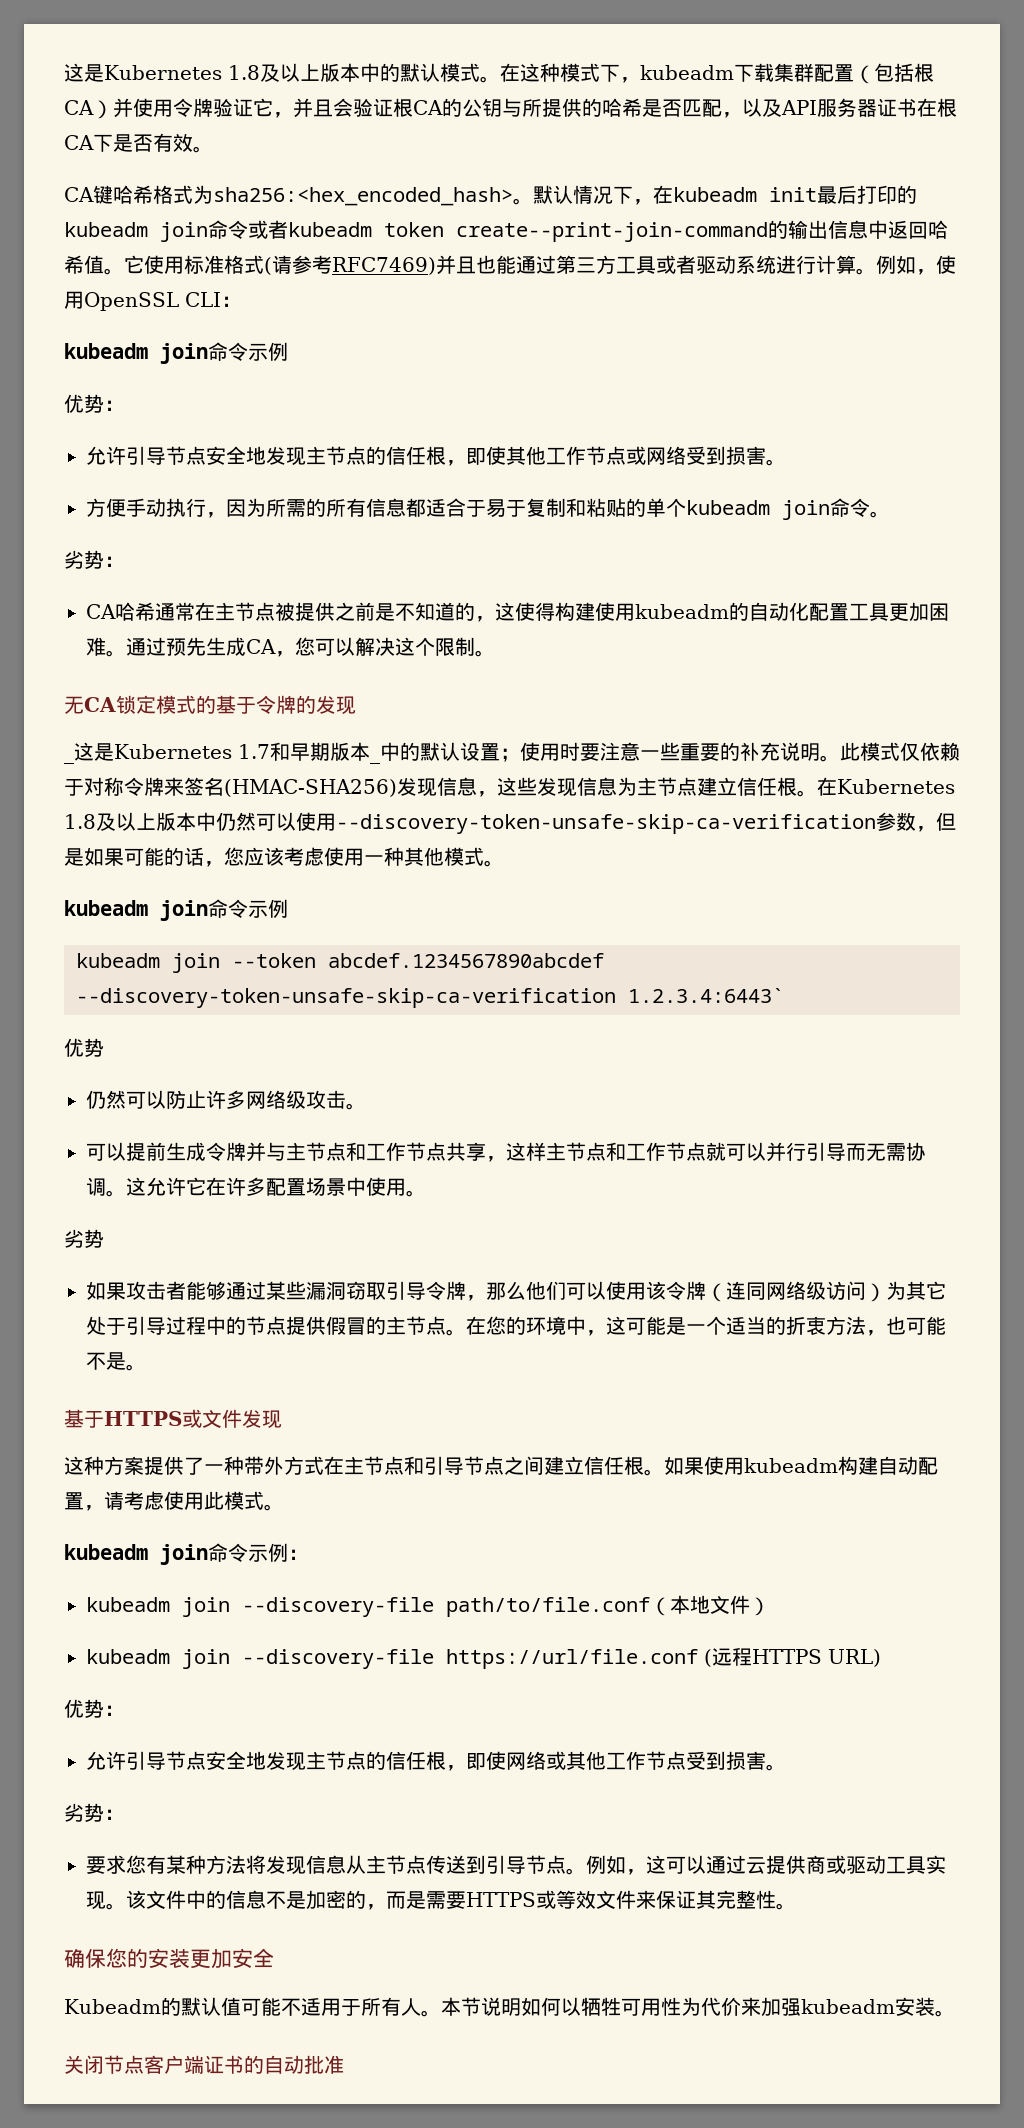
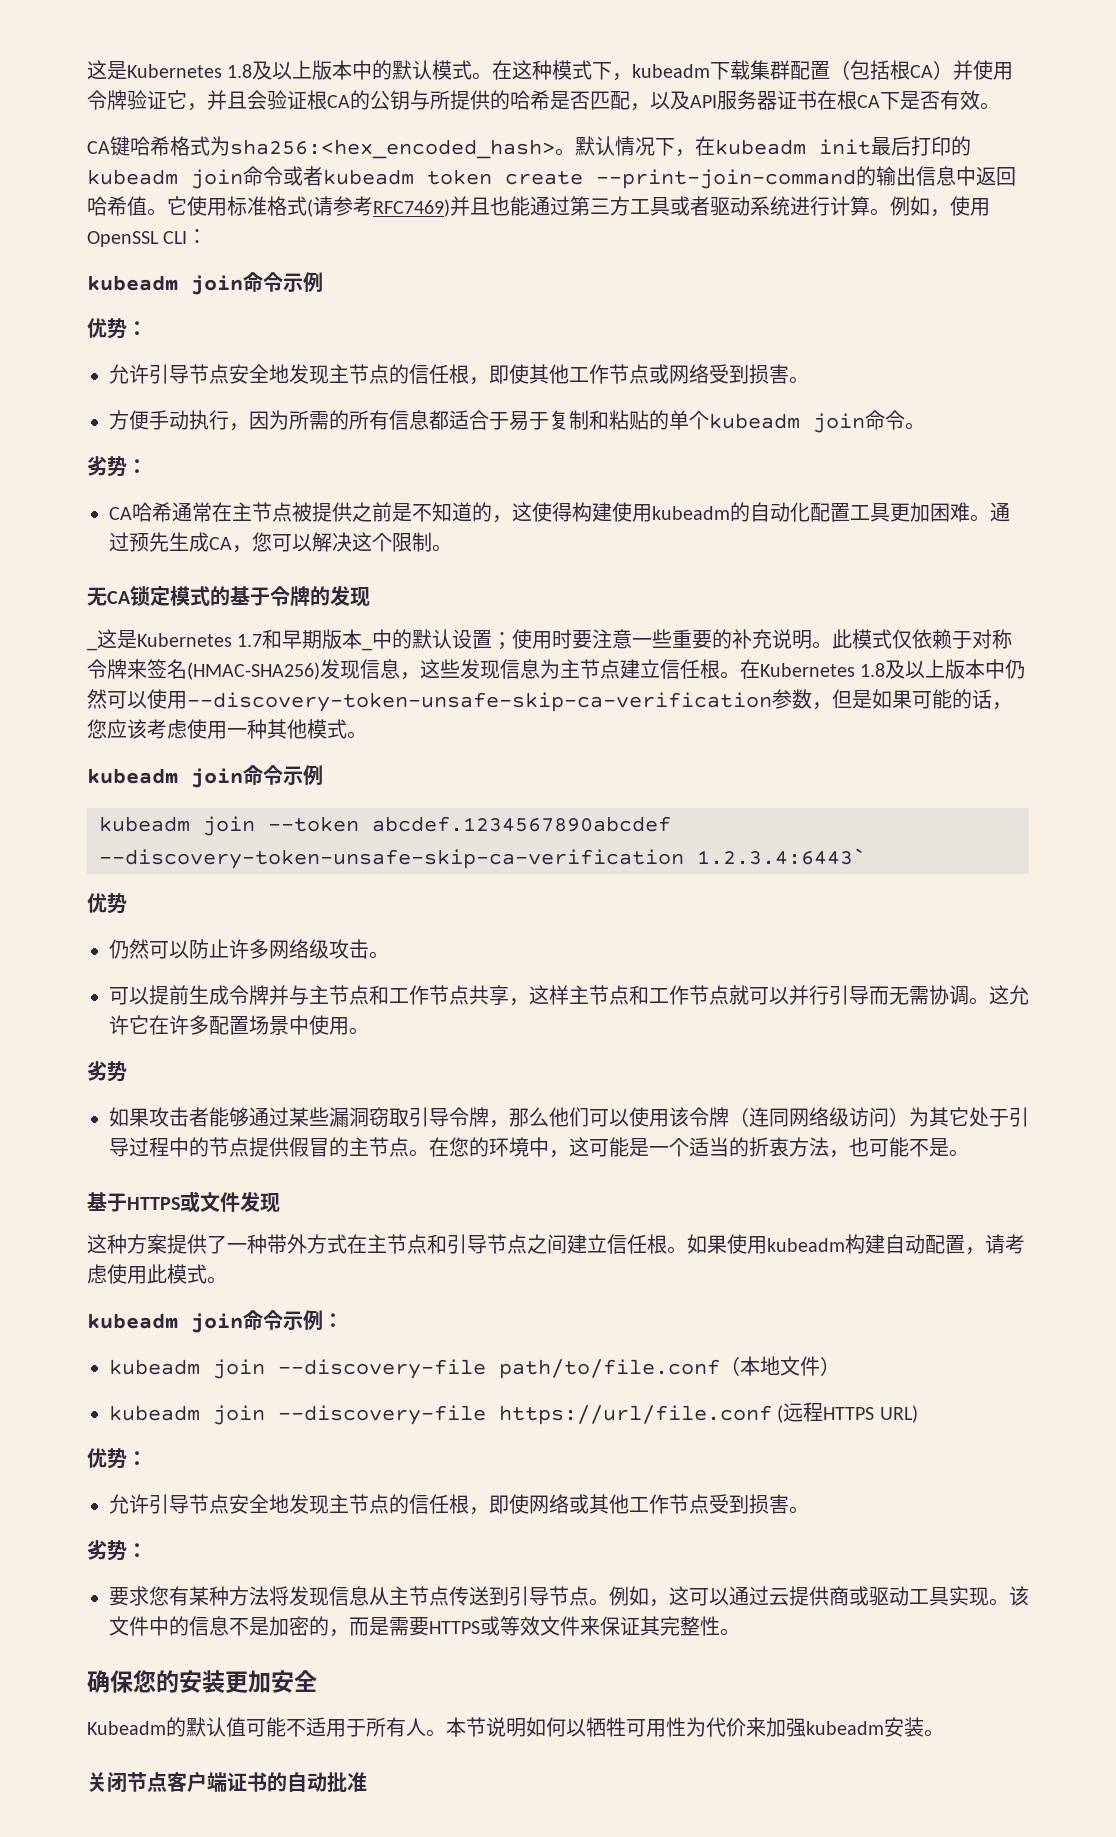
- 默认情况下，在kubeadm init最后打印的kubeadm join命令或者kubeadm token create--print-join-command的输出信息中返回哈希值。
+ 默认情况下，在kubeadm init最后打印的kubeadm join命令或者kubeadm token create --print-join-command的输出信息中返回哈希值。

